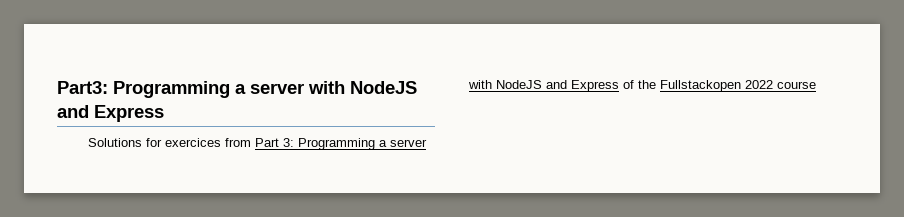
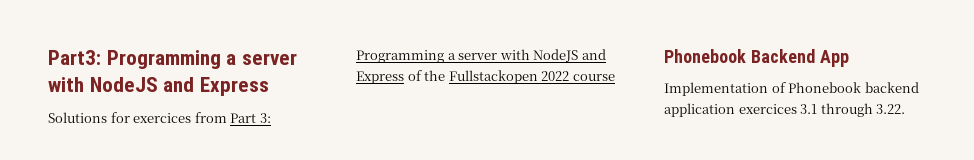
+ Phonebook Backend App
+ Implementation of Phonebook backend application exercices 3.1 through 3.22.

